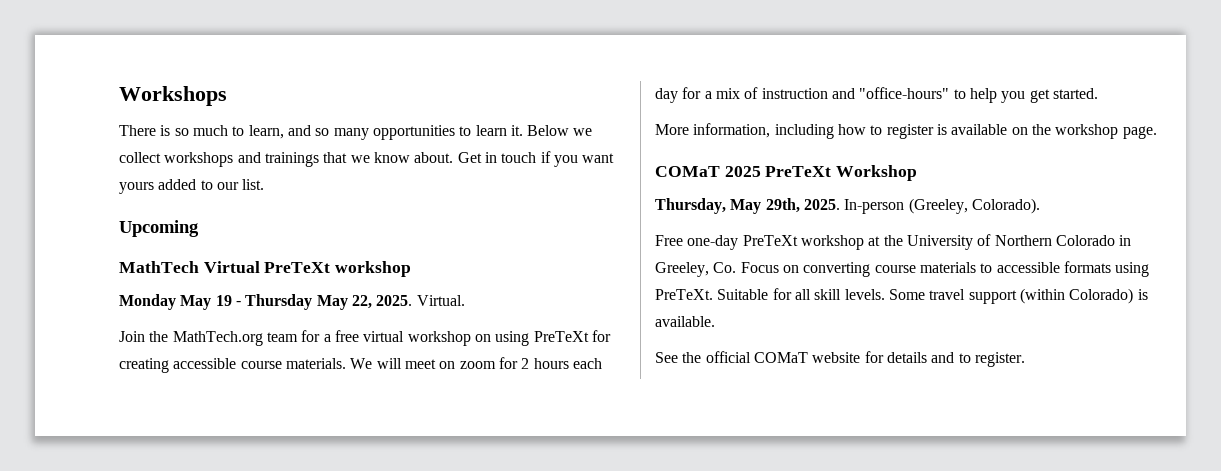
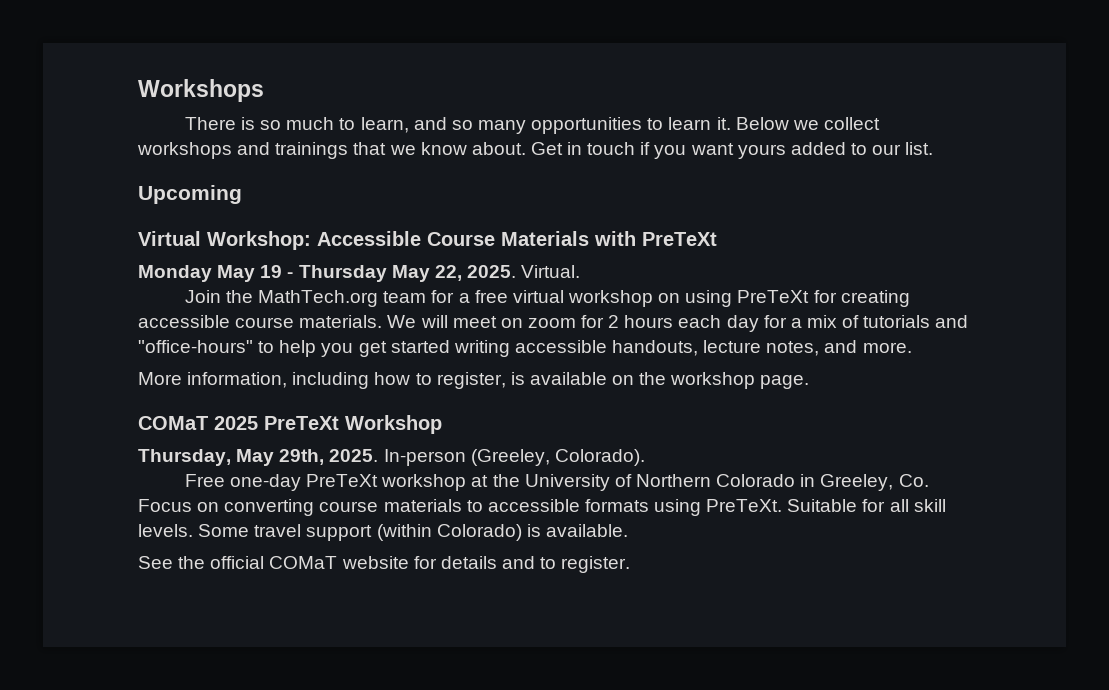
- MathTech Virtual PreTeXt workshop
+ Virtual Workshop: Accessible Course Materials with PreTeXt
- We will meet on zoom for 2 hours each day for a mix of instruction and "office-hours" to help you get started.
+ We will meet on zoom for 2 hours each day for a mix of tutorials and "office-hours" to help you get started writing accessible handouts, lecture notes, and more.
- More information, including how to register is available on the workshop page.
+ More information, including how to register, is available on the workshop page.

